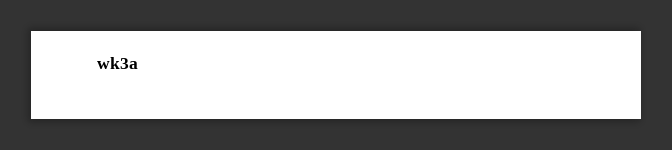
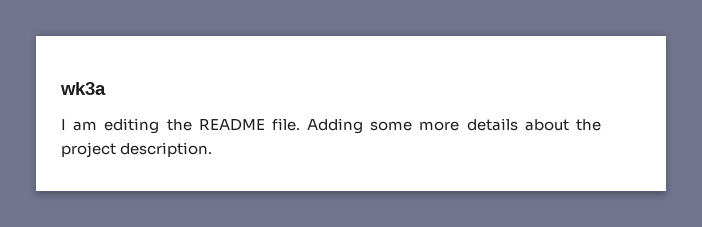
+ I am editing the README file. Adding some more details about the project description.

